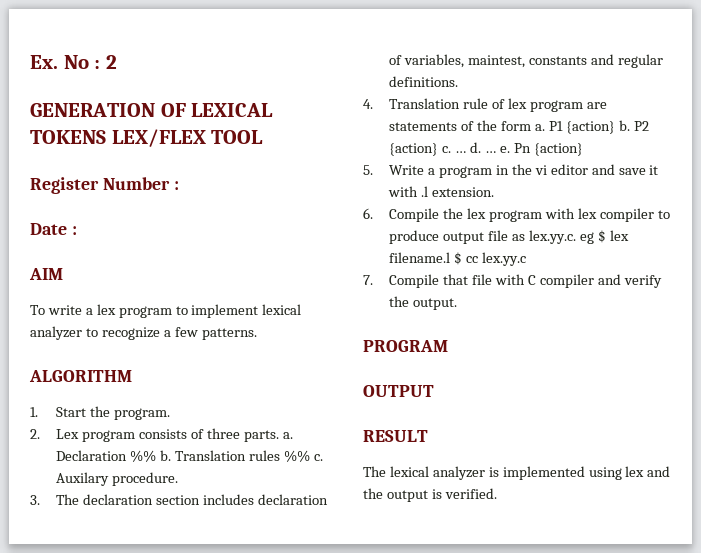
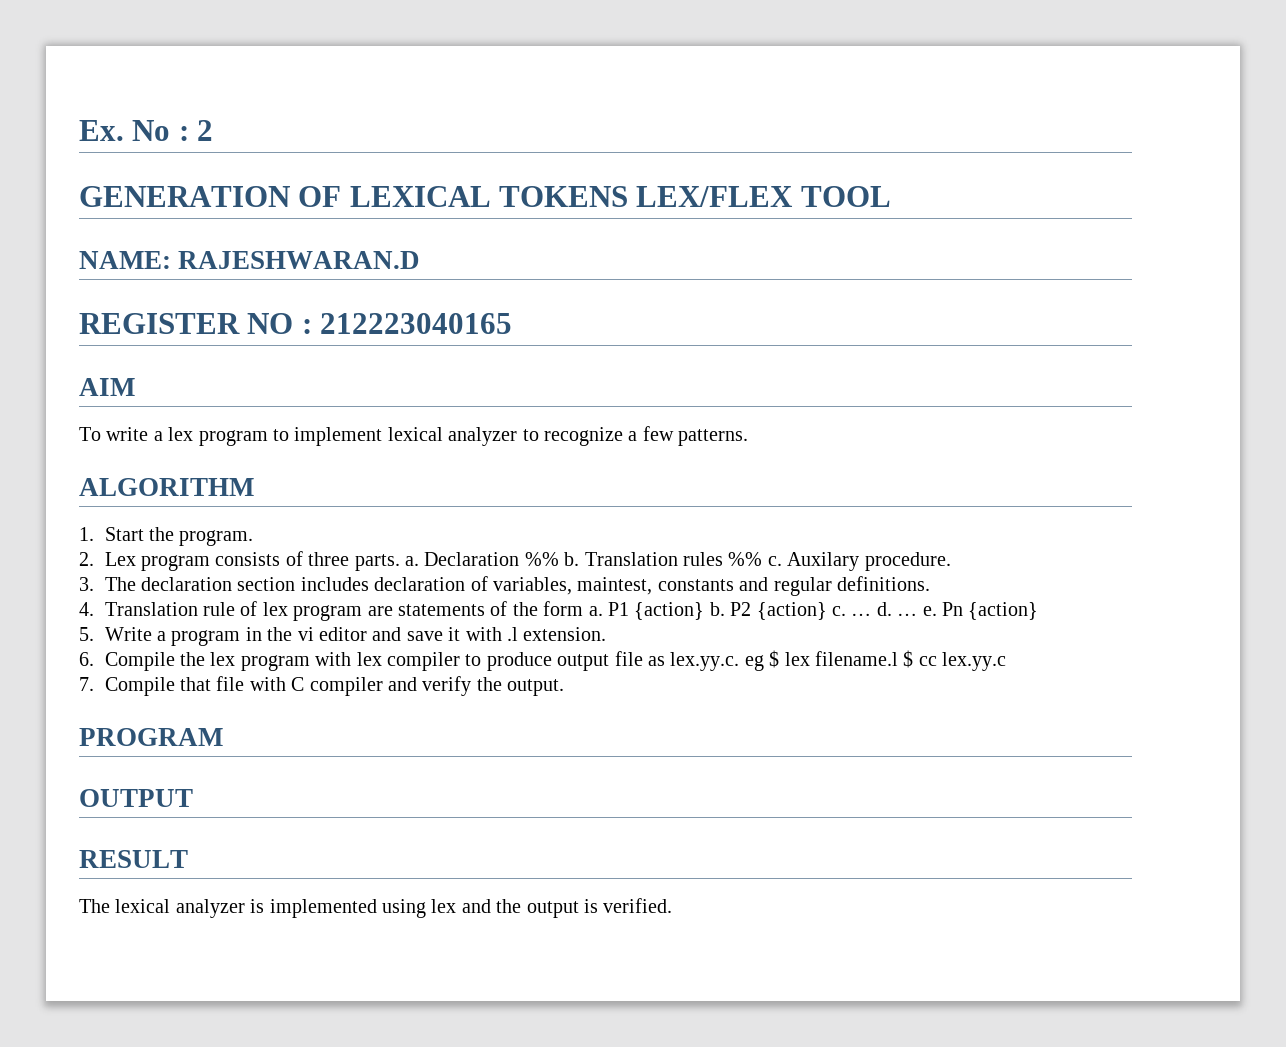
- Register Number :
- Date :
+ NAME: RAJESHWARAN.D
+ REGISTER NO : 212223040165

